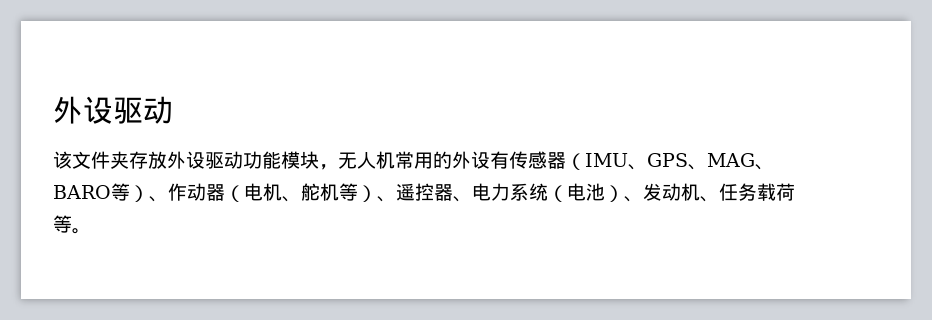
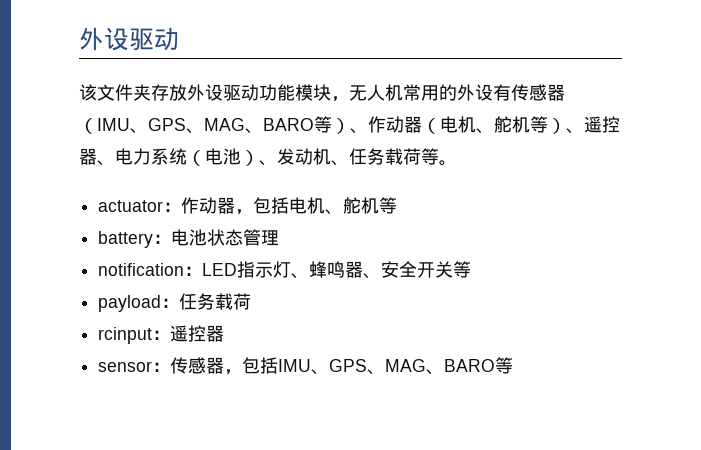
+ actuator：作动器，包括电机、舵机等
+ battery：电池状态管理
+ notification：LED指示灯、蜂鸣器、安全开关等
+ payload：任务载荷
+ rcinput：遥控器
+ sensor：传感器，包括IMU、GPS、MAG、BARO等

